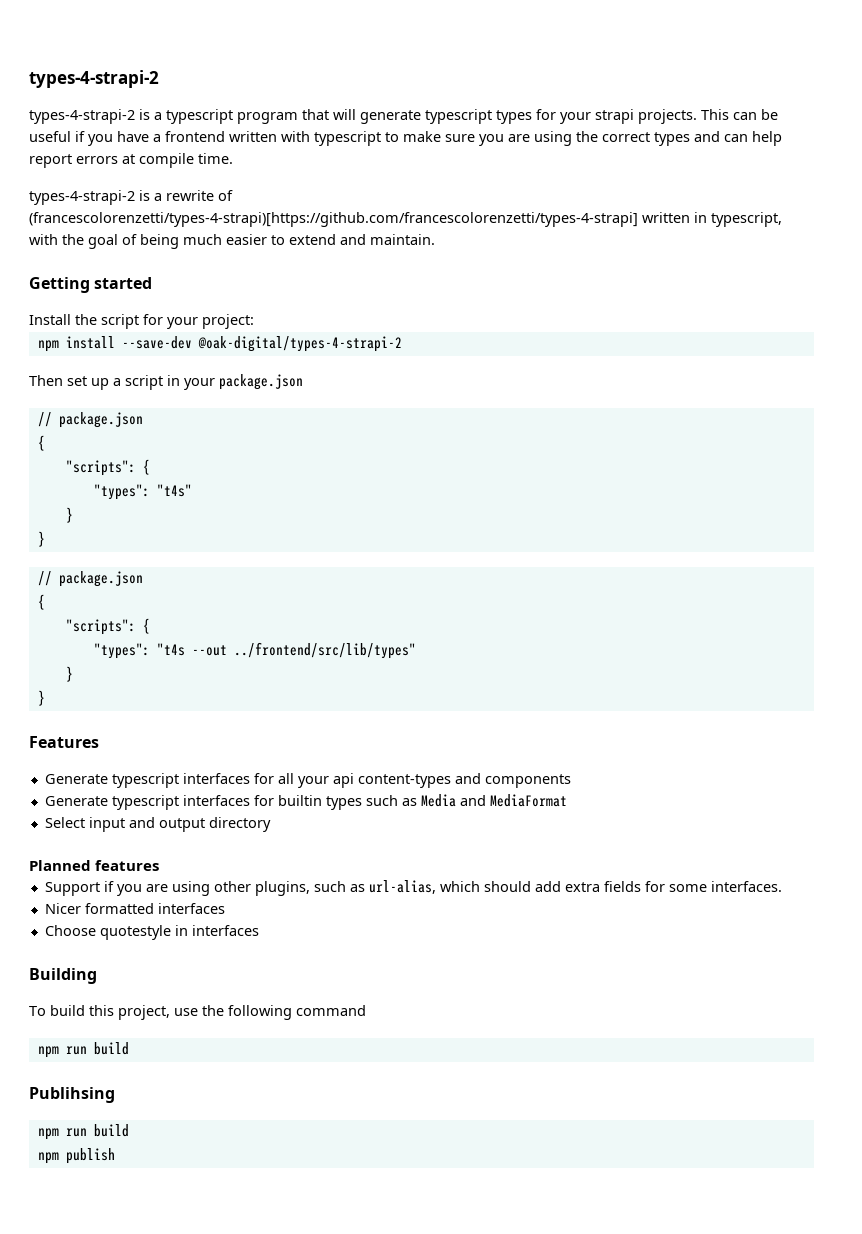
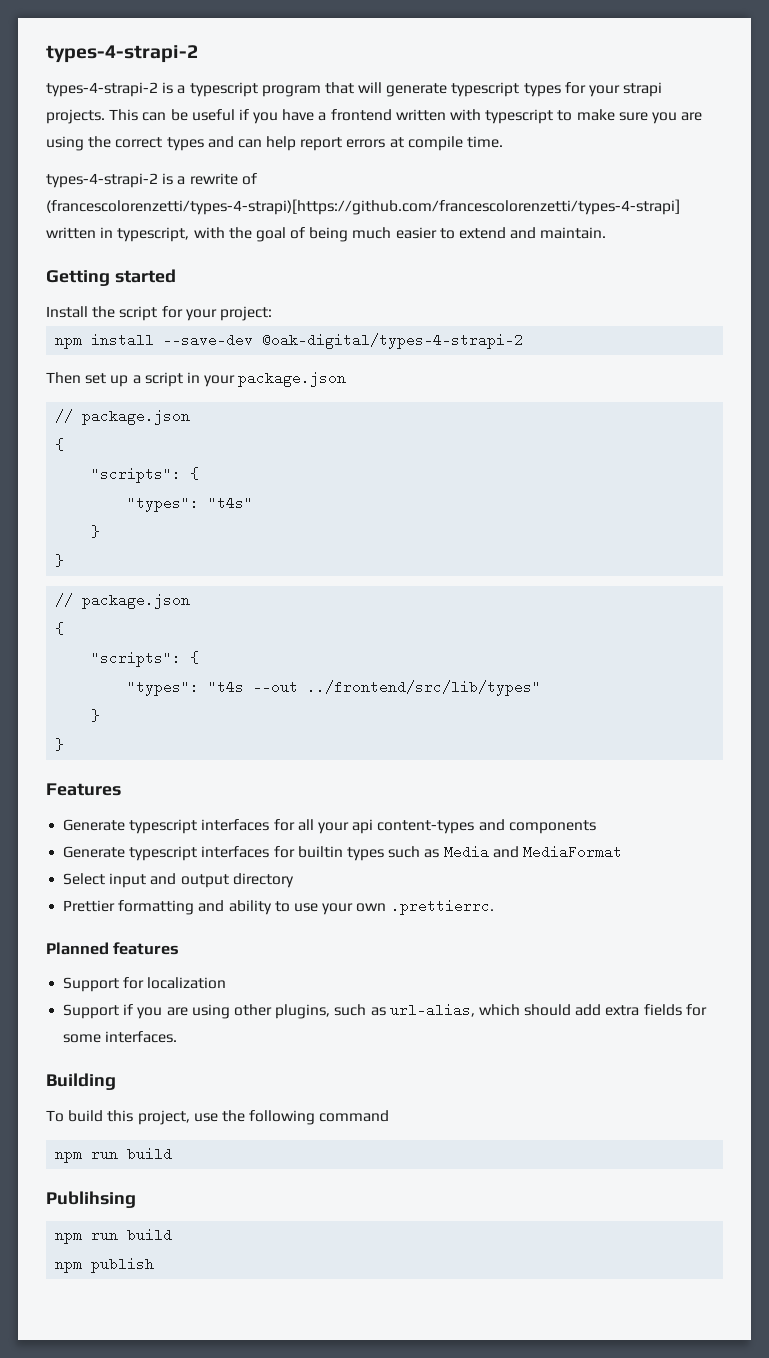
+ Prettier formatting and ability to use your own .prettierrc.
+ Support for localization
- Nicer formatted interfaces
- Choose quotestyle in interfaces

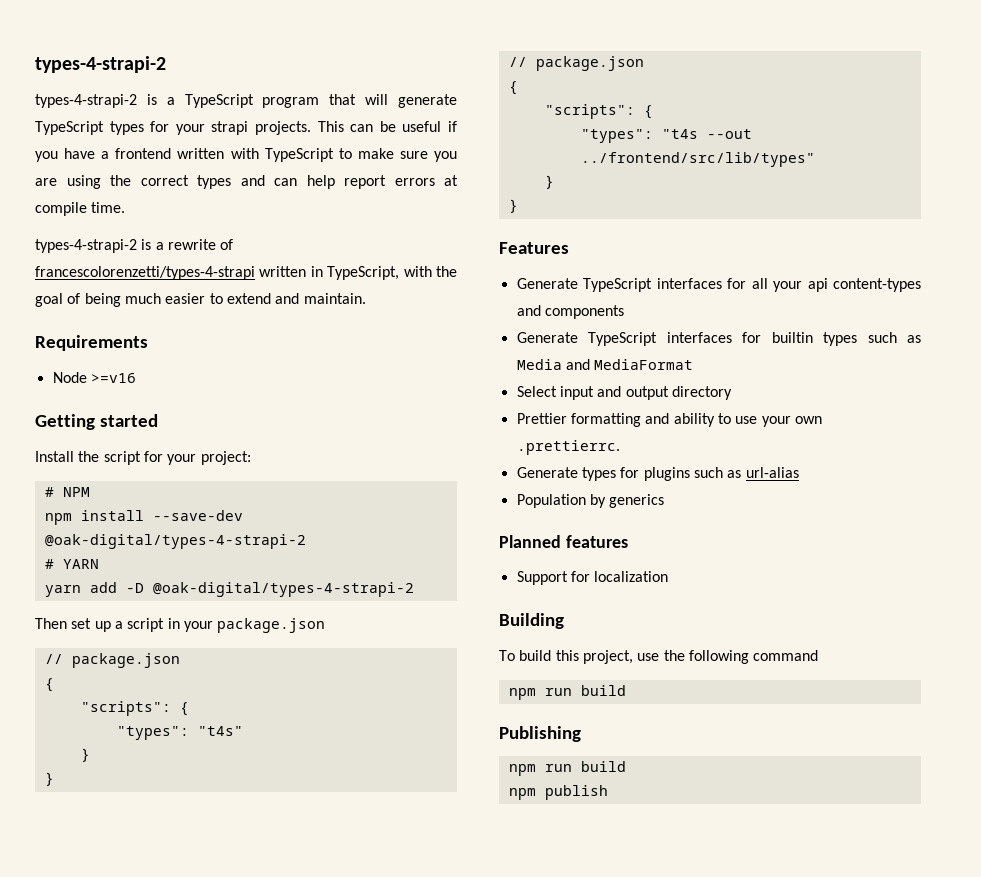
- types-4-strapi-2 is a typescript program that will generate typescript types for your strapi projects.
+ types-4-strapi-2 is a TypeScript program that will generate TypeScript types for your strapi projects.
- This can be useful if you have a frontend written with typescript to make sure you are using the correct types and can help report errors at compile time.
+ This can be useful if you have a frontend written with TypeScript to make sure you are using the correct types and can help report errors at compile time.
- types-4-strapi-2 is a rewrite of (francescolorenzetti/types-4-strapi)[https://github.com/francescolorenzetti/types-4-strapi] written in typescript, with the goal of being much easier to extend and maintain.
+ types-4-strapi-2 is a rewrite of francescolorenzetti/types-4-strapi written in TypeScript, with the goal of being much easier to extend and maintain.
+ Requirements
+ Node >=v16
+ # NPM
+ # YARN
+ yarn add -D @oak-digital/types-4-strapi-2
- Generate typescript interfaces for all your api content-types and components
+ Generate TypeScript interfaces for all your api content-types and components
- Generate typescript interfaces for builtin types such as Media and MediaFormat
+ Generate TypeScript interfaces for builtin types such as Media and MediaFormat
+ Generate types for plugins such as url-alias
+ Population by generics
- Support if you are using other plugins, such as url-alias, which should add extra fields for some interfaces.
- Publihsing
+ Publishing

